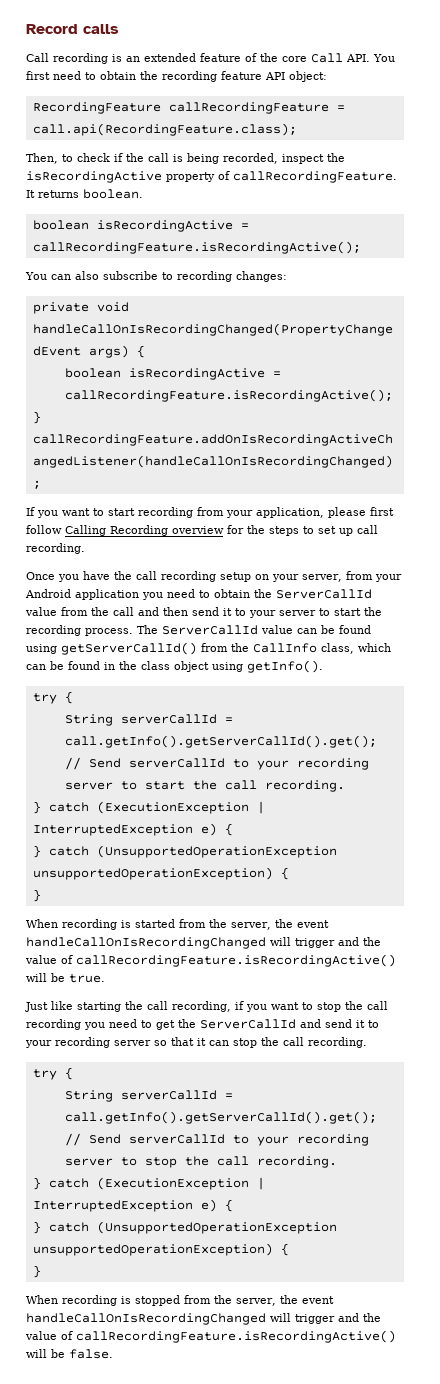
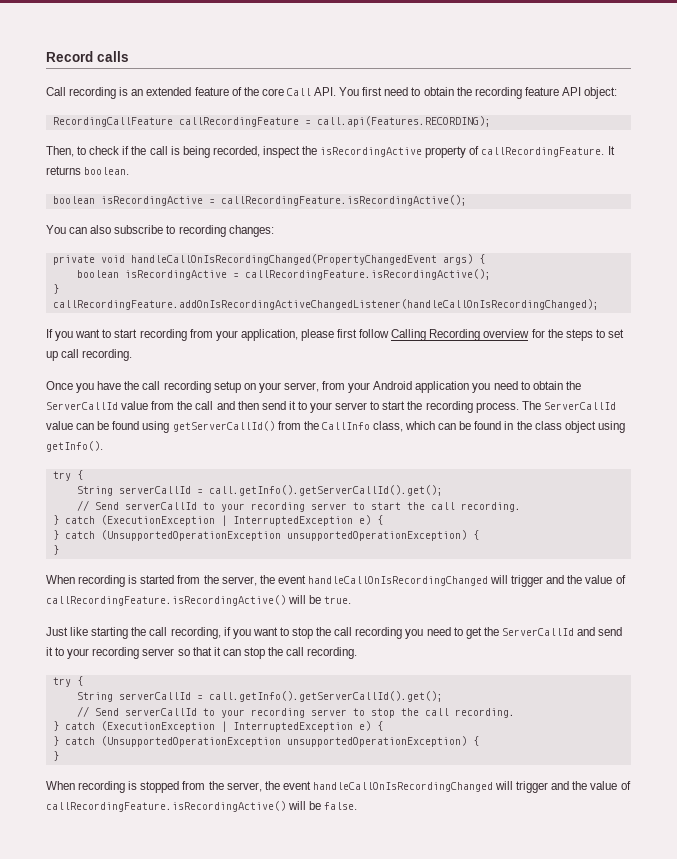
- RecordingFeature callRecordingFeature = call.api(RecordingFeature.class);
+ RecordingCallFeature callRecordingFeature = call.api(Features.RECORDING);

